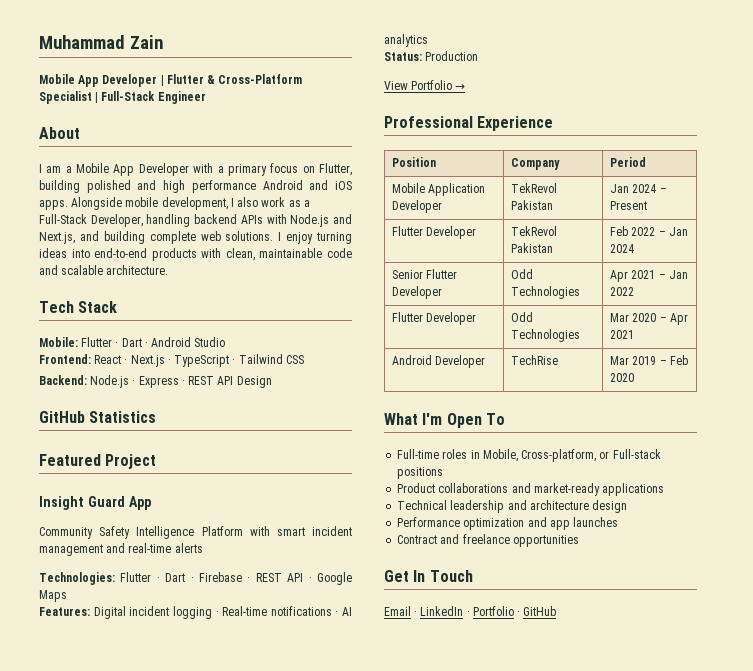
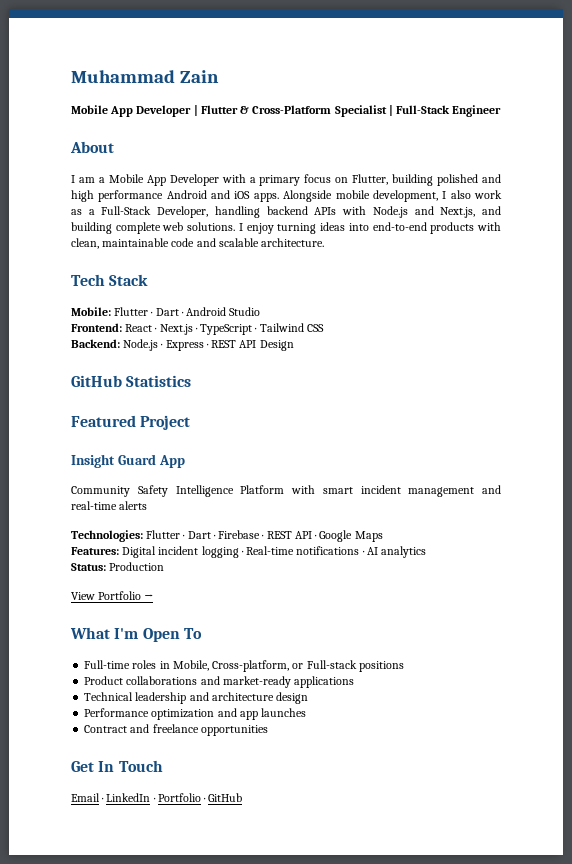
- Professional Experience
- Position | Company | Period
- Mobile Application Developer | TekRevol Pakistan | Jan 2024 – Present
- Flutter Developer | TekRevol Pakistan | Feb 2022 – Jan 2024
- Senior Flutter Developer | Odd Technologies | Apr 2021 – Jan 2022
- Flutter Developer | Odd Technologies | Mar 2020 – Apr 2021
- Android Developer | TechRise | Mar 2019 – Feb 2020

